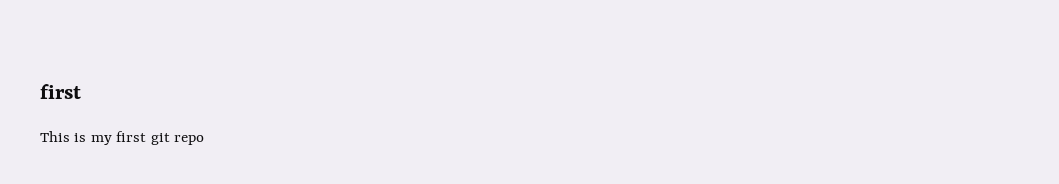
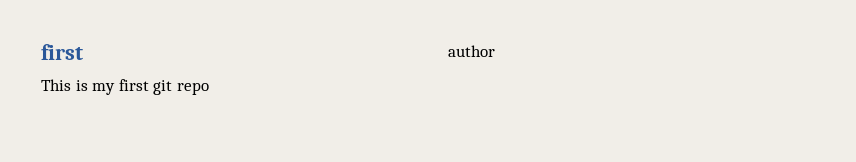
+ author

